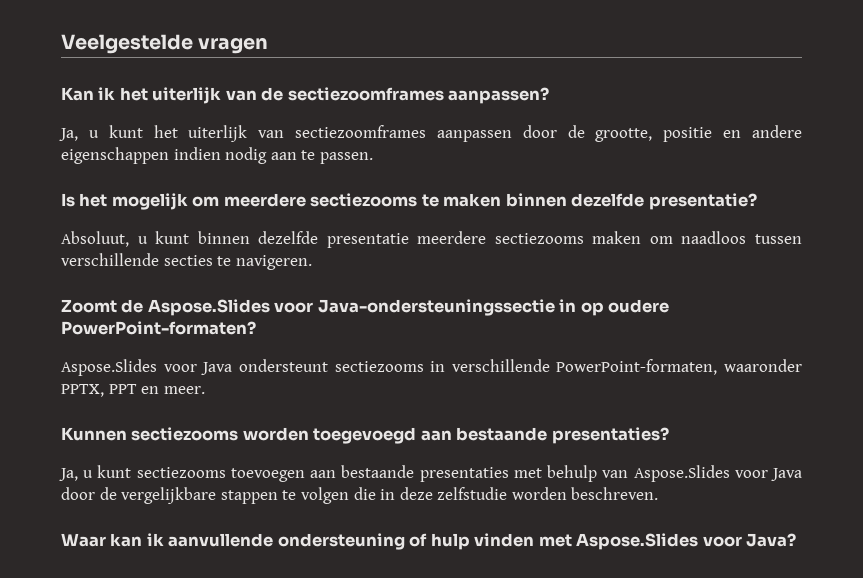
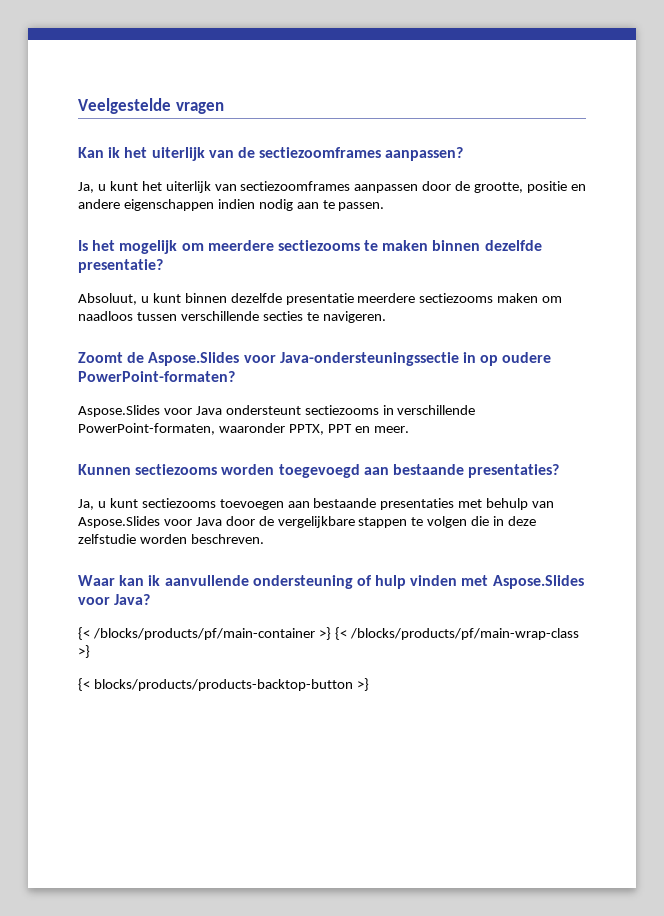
+ {< /blocks/products/pf/main-container >} {< /blocks/products/pf/main-wrap-class >}
+ {< blocks/products/products-backtop-button >}

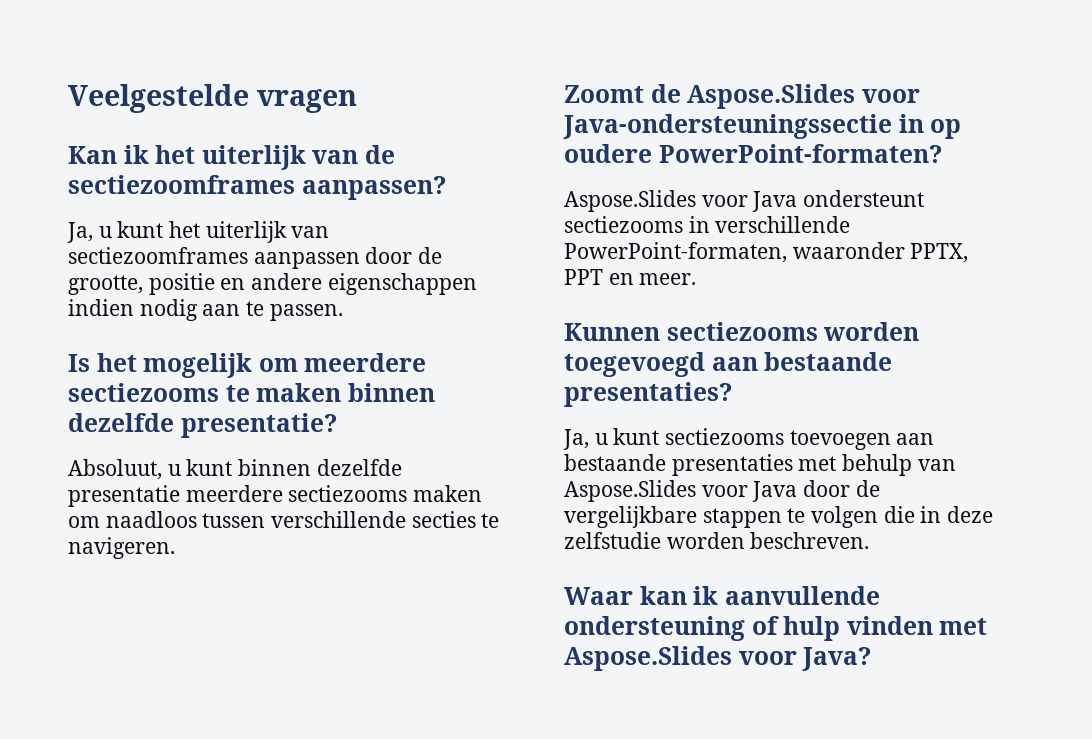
- {< /blocks/products/pf/main-container >} {< /blocks/products/pf/main-wrap-class >}
- {< blocks/products/products-backtop-button >}

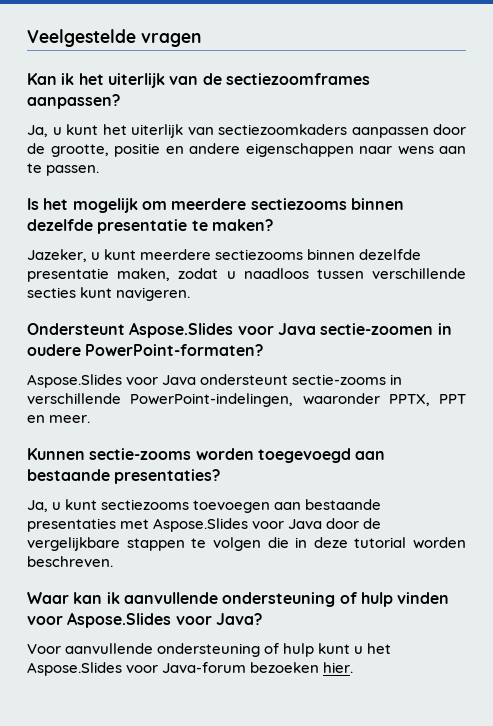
- Ja, u kunt het uiterlijk van sectiezoomframes aanpassen door de grootte, positie en andere eigenschappen indien nodig aan te passen.
+ Ja, u kunt het uiterlijk van sectiezoomkaders aanpassen door de grootte, positie en andere eigenschappen naar wens aan te passen.
- Is het mogelijk om meerdere sectiezooms te maken binnen dezelfde presentatie?
- Absoluut, u kunt binnen dezelfde presentatie meerdere sectiezooms maken om naadloos tussen verschillende secties te navigeren.
+ Is het mogelijk om meerdere sectiezooms binnen dezelfde presentatie te maken?
+ Jazeker, u kunt meerdere sectiezooms binnen dezelfde presentatie maken, zodat u naadloos tussen verschillende secties kunt navigeren.
- Zoomt de Aspose.Slides voor Java-ondersteuningssectie in op oudere PowerPoint-formaten?
+ Ondersteunt Aspose.Slides voor Java sectie-zoomen in oudere PowerPoint-formaten?
- Aspose.Slides voor Java ondersteunt sectiezooms in verschillende PowerPoint-formaten, waaronder PPTX, PPT en meer.
+ Aspose.Slides voor Java ondersteunt sectie-zooms in verschillende PowerPoint-indelingen, waaronder PPTX, PPT en meer.
- Kunnen sectiezooms worden toegevoegd aan bestaande presentaties?
+ Kunnen sectie-zooms worden toegevoegd aan bestaande presentaties?
- Ja, u kunt sectiezooms toevoegen aan bestaande presentaties met behulp van Aspose.Slides voor Java door de vergelijkbare stappen te volgen die in deze zelfstudie worden beschreven.
+ Ja, u kunt sectiezooms toevoegen aan bestaande presentaties met Aspose.Slides voor Java door de vergelijkbare stappen te volgen die in deze tutorial worden beschreven.
- Waar kan ik aanvullende ondersteuning of hulp vinden met Aspose.Slides voor Java?
+ Waar kan ik aanvullende ondersteuning of hulp vinden voor Aspose.Slides voor Java?
+ Voor aanvullende ondersteuning of hulp kunt u het Aspose.Slides voor Java-forum bezoeken hier.

